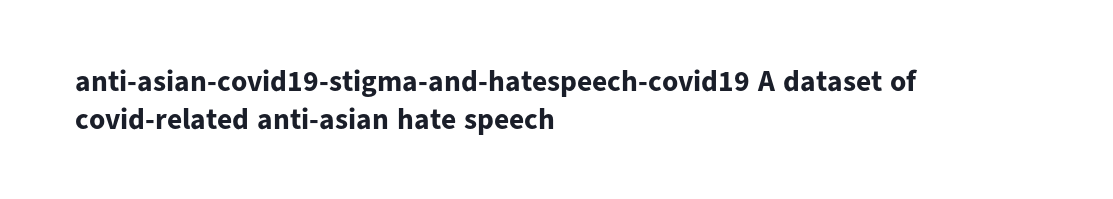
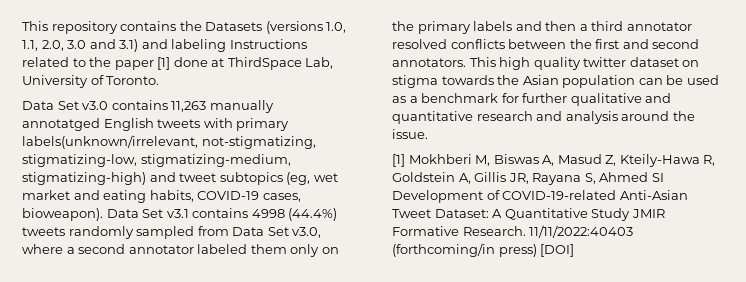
- anti-asian-covid19-stigma-and-hatespeech-covid19 A dataset of covid-related anti-asian hate speech
+ This repository contains the Datasets (versions 1.0, 1.1, 2.0, 3.0 and 3.1) and labeling Instructions related to the paper [1] done at ThirdSpace Lab, University of Toronto.
+ Data Set v3.0 contains 11,263 manually annotatged English tweets with primary labels(unknown/irrelevant, not-stigmatizing, stigmatizing-low, stigmatizing-medium, stigmatizing-high) and tweet subtopics (eg, wet market and eating habits, COVID-19 cases, bioweapon). Data Set v3.1 contains 4998 (44.4%) tweets randomly sampled from Data Set v3.0, where a second annotator labeled them only on the primary labels and then a third annotator resolved conflicts between the first and second annotators. This high quality twitter dataset on stigma towards the Asian population can be used as a benchmark for further qualitative and quantitative research and analysis around the issue.
+ [1] Mokhberi M, Biswas A, Masud Z, Kteily-Hawa R, Goldstein A, Gillis JR, Rayana S, Ahmed SI Development of COVID-19-related Anti-Asian Tweet Dataset: A Quantitative Study JMIR Formative Research. 11/11/2022:40403 (forthcoming/in press) [DOI]

